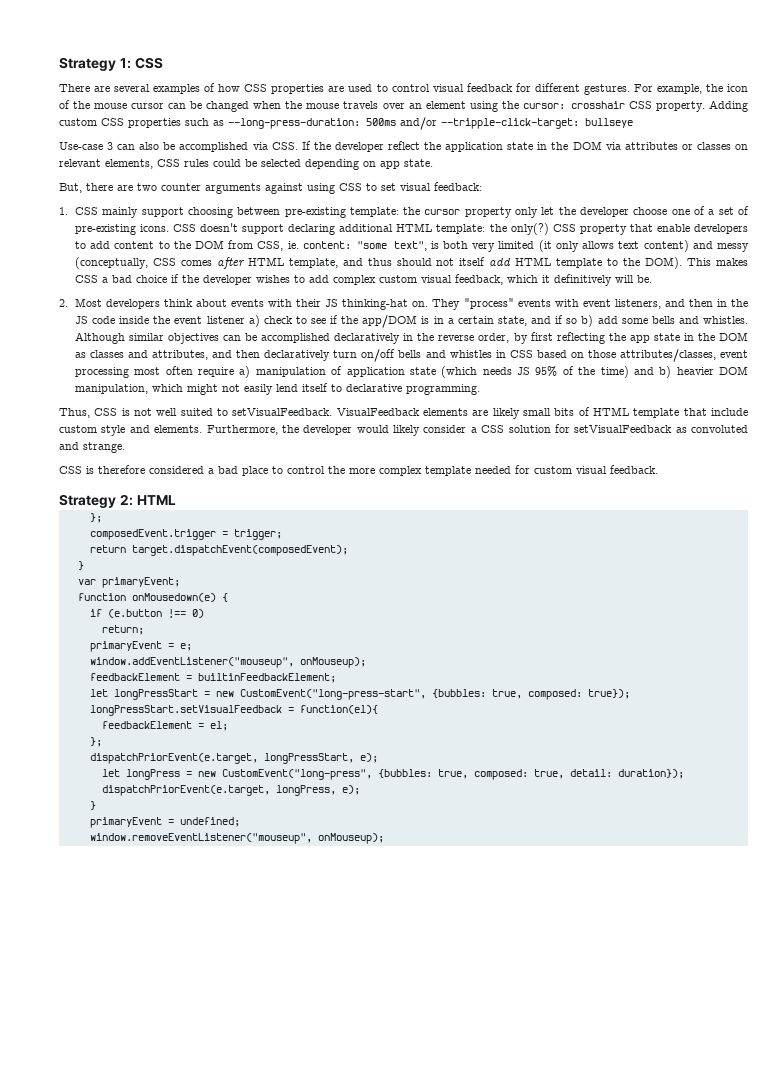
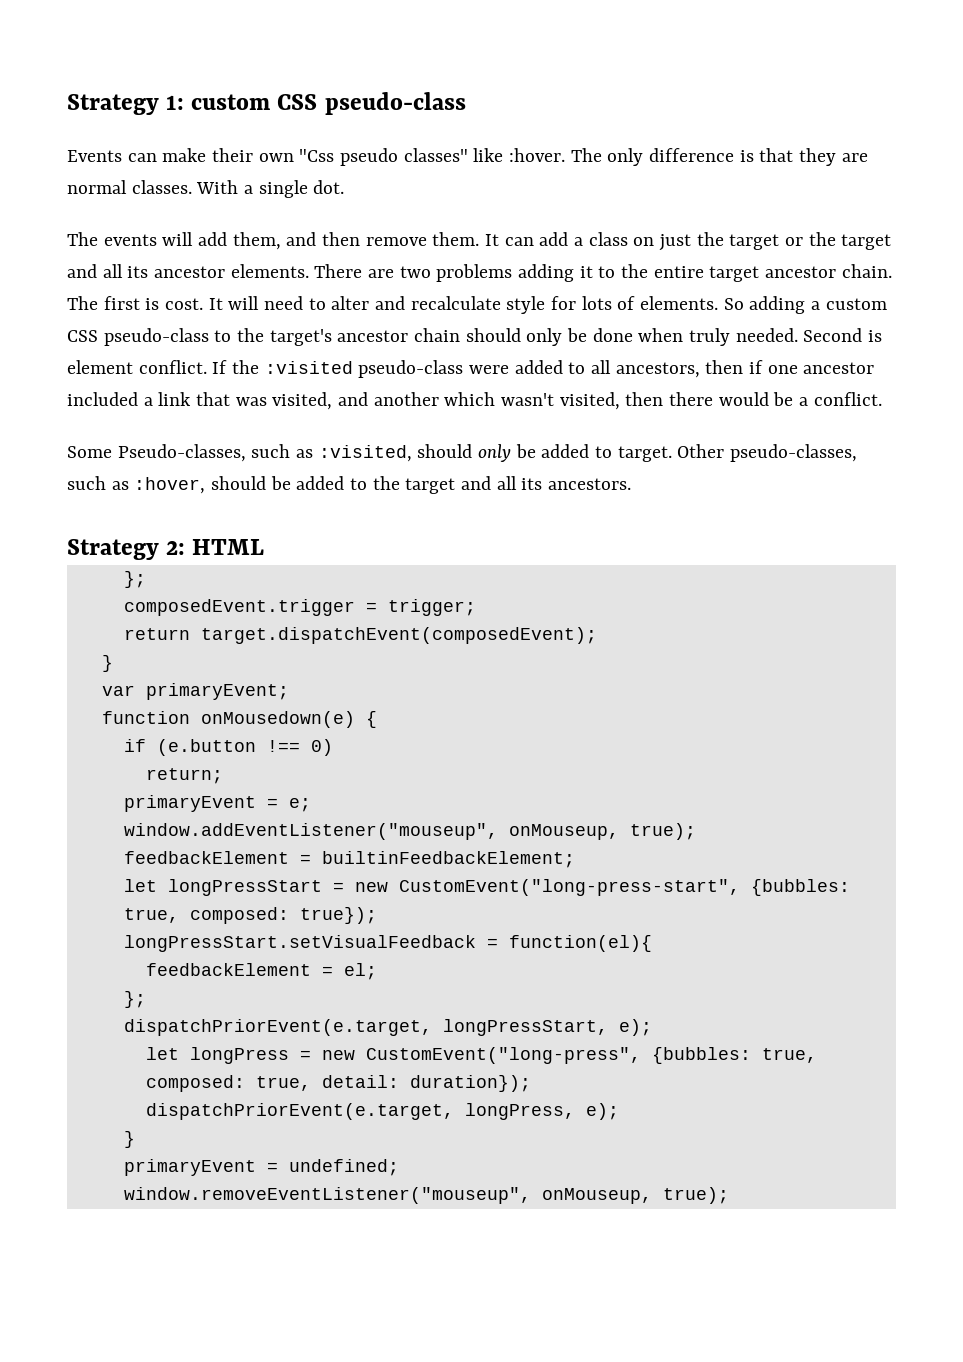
- Strategy 1: CSS
- There are several examples of how CSS properties are used to control visual feedback for different gestures. For example, the icon of the mouse cursor can be changed when the mouse travels over an element using the cursor: crosshair CSS property. Adding custom CSS properties such as --long-press-duration: 500ms and/or --tripple-click-target: bullseye
- Use-case 3 can also be accomplished via CSS. If the developer reflect the application state in the DOM via attributes or classes on relevant elements, CSS rules could be selected depending on app state.
- But, there are two counter arguments against using CSS to set visual feedback:
- 1. CSS mainly support choosing between pre-existing template: the cursor property only let the developer choose one of a set of pre-existing icons. CSS doesn't support declaring additional HTML template: the only(?) CSS property that enable developers to add content to the DOM from CSS, ie. content: "some text", is both very limited (it only allows text content) and messy (conceptually, CSS comes after HTML template, and thus should not itself add HTML template to the DOM). This makes CSS a bad choice if the developer wishes to add complex custom visual feedback, which it definitively will be.
- 2. Most developers think about events with their JS thinking-hat on. They "process" events with event listeners, and then in the JS code inside the event listener a) check to see if the app/DOM is in a certain state, and if so b) add some bells and whistles. Although similar objectives can be accomplished declaratively in the reverse order, by first reflecting the app state in the DOM as classes and attributes, and then declaratively turn on/off bells and whistles in CSS based on those attributes/classes, event processing most often require a) manipulation of application state (which needs JS 95% of the time) and b) heavier DOM manipulation, which might not easily lend itself to declarative programming.
- Thus, CSS is not well suited to setVisualFeedback. VisualFeedback elements are likely small bits of HTML template that include custom style and elements. Furthermore, the developer would likely consider a CSS solution for setVisualFeedback as convoluted and strange.
- CSS is therefore considered a bad place to control the more complex template needed for custom visual feedback.
+ Strategy 1: custom CSS pseudo-class
+ Events can make their own "Css pseudo classes" like :hover. The only difference is that they are normal classes. With a single dot.
+ The events will add them, and then remove them. It can add a class on just the target or the target and all its ancestor elements. There are two problems adding it to the entire target ancestor chain. The first is cost. It will need to alter and recalculate style for lots of elements. So adding a custom CSS pseudo-class to the target's ancestor chain should only be done when truly needed. Second is element conflict. If the :visited pseudo-class were added to all ancestors, then if one ancestor included a link that was visited, and another which wasn't visited, then there would be a conflict.
+ Some Pseudo-classes, such as :visited, should only be added to target. Other pseudo-classes, such as :hover, should be added to the target and all its ancestors.
- window.addEventListener("mouseup", onMouseup);
+ window.addEventListener("mouseup", onMouseup, true);
- window.removeEventListener("mouseup", onMouseup);
+ window.removeEventListener("mouseup", onMouseup, true);

